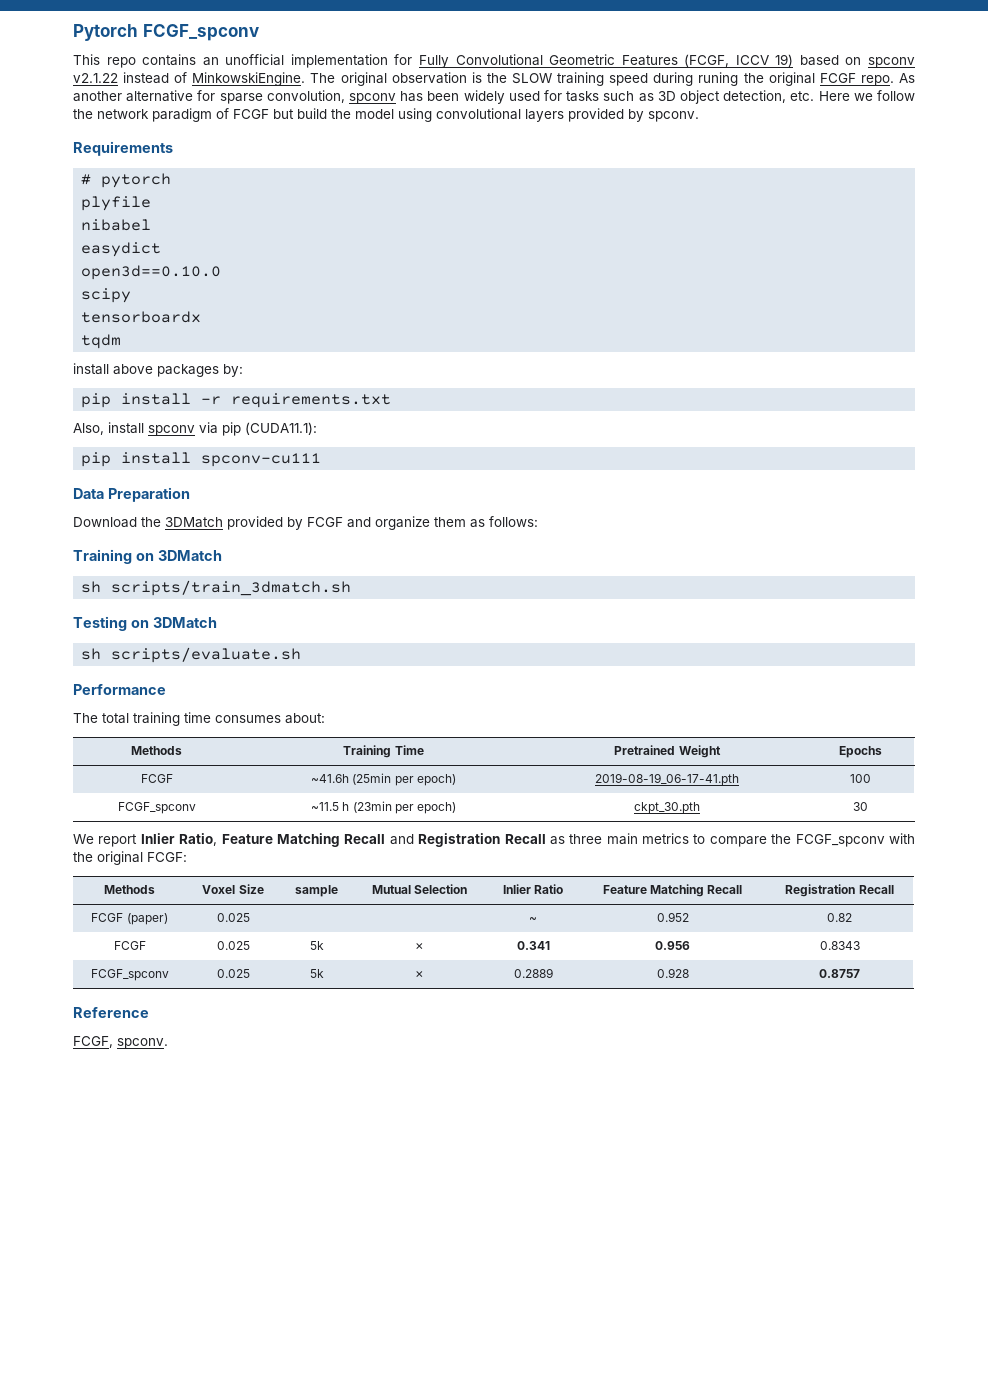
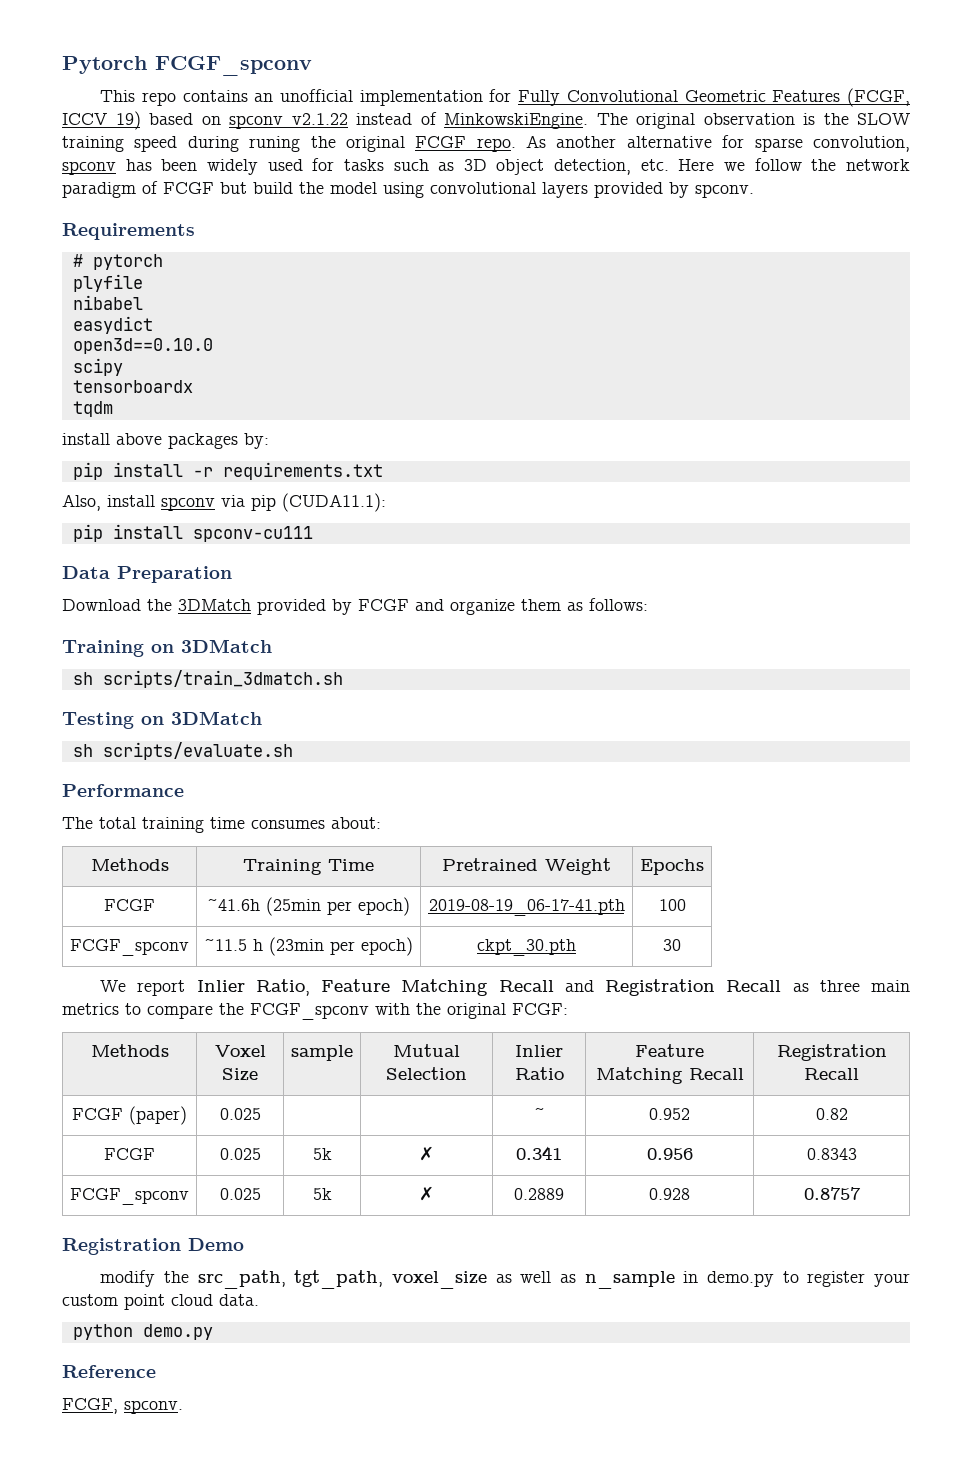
+ Registration Demo
+ modify the src_path, tgt_path, voxel_size as well as n_sample in demo.py to register your custom point cloud data.
+ python demo.py

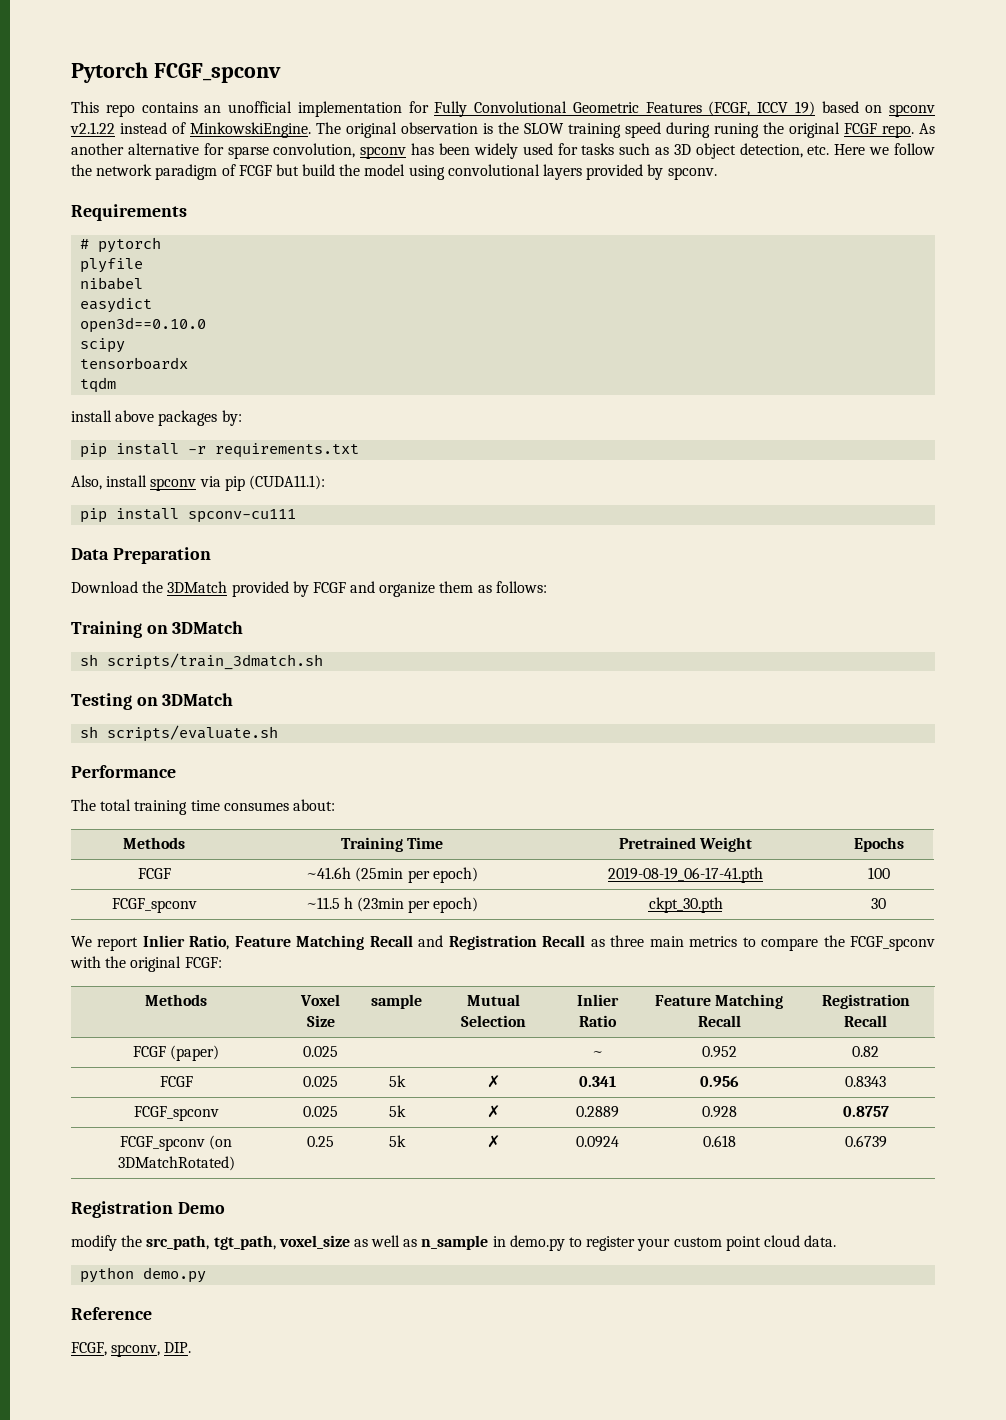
+ FCGF_spconv (on 3DMatchRotated) | 0.25 | 5k | ✗ | 0.0924 | 0.618 | 0.6739
- FCGF, spconv.
+ FCGF, spconv, DIP.

